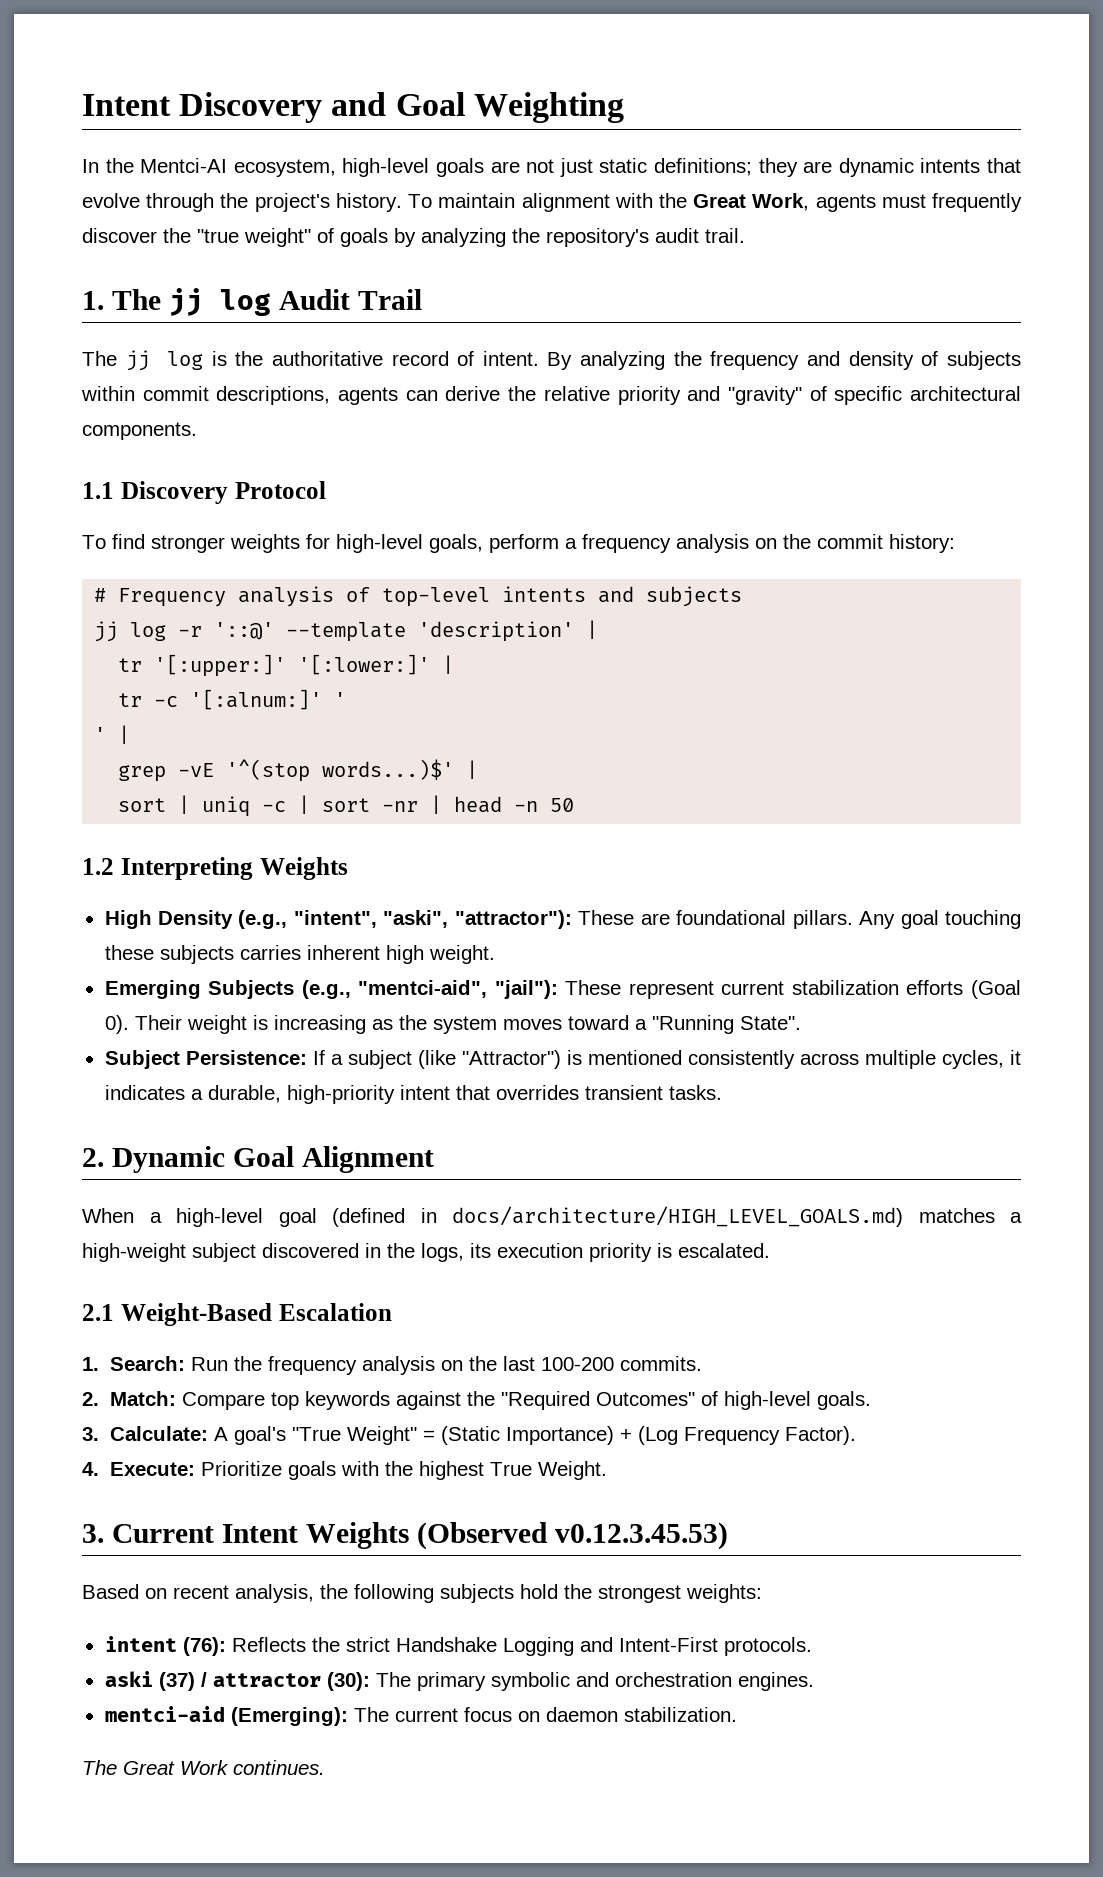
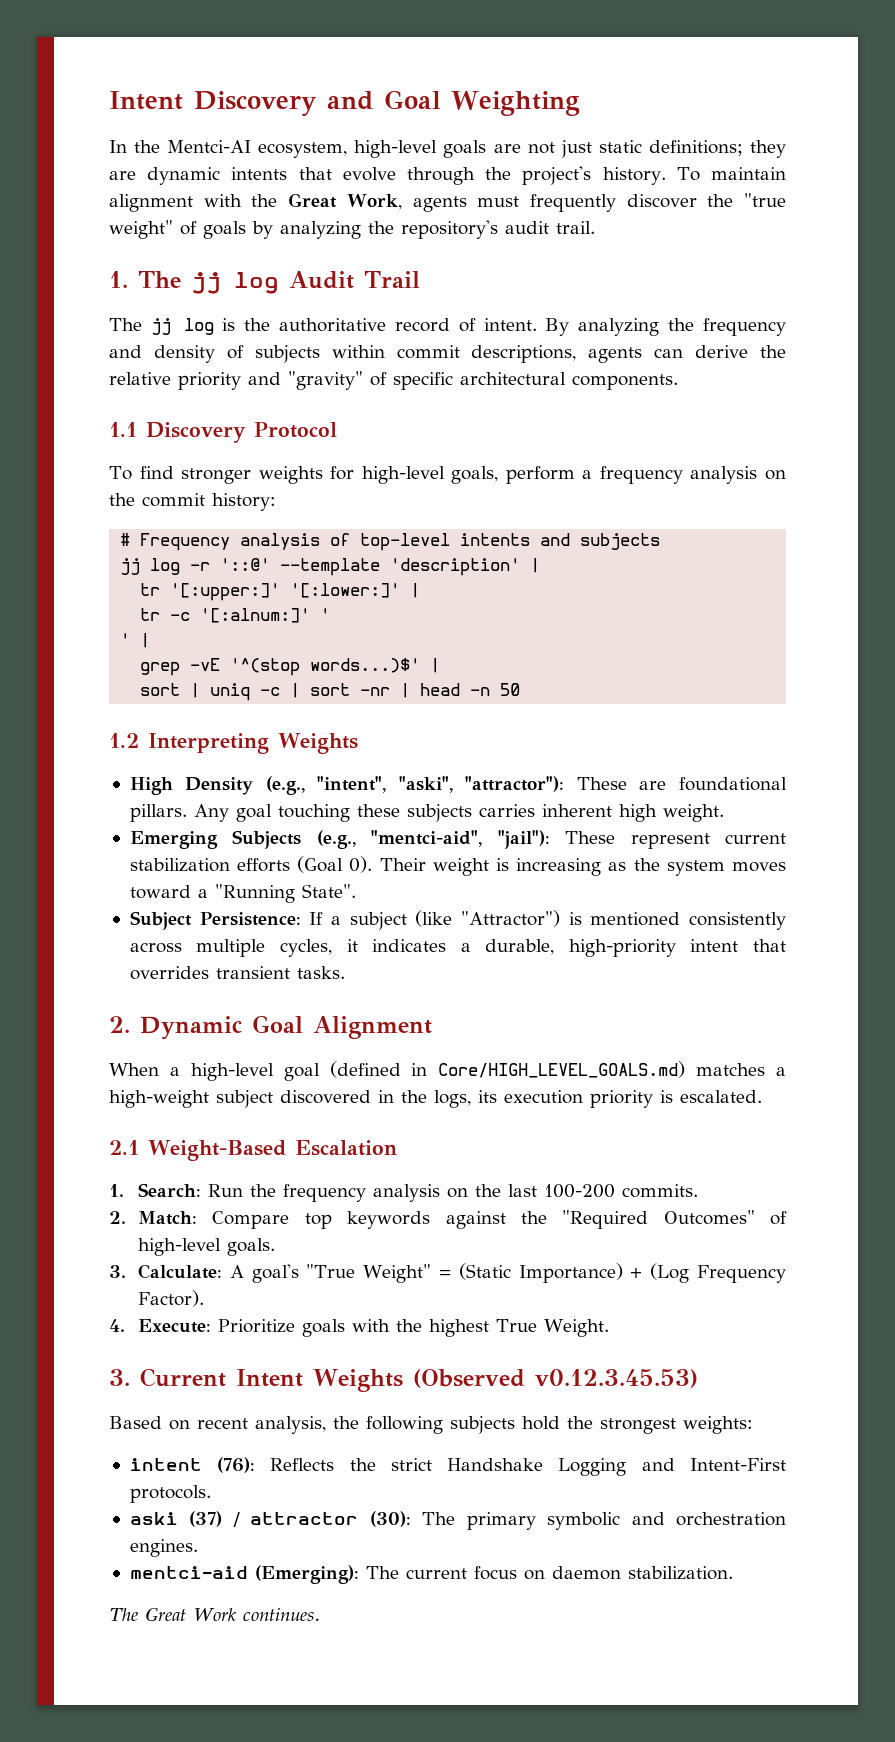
- When a high-level goal (defined in docs/architecture/HIGH_LEVEL_GOALS.md) matches a high-weight subject discovered in the logs, its execution priority is escalated.
+ When a high-level goal (defined in Core/HIGH_LEVEL_GOALS.md) matches a high-weight subject discovered in the logs, its execution priority is escalated.

